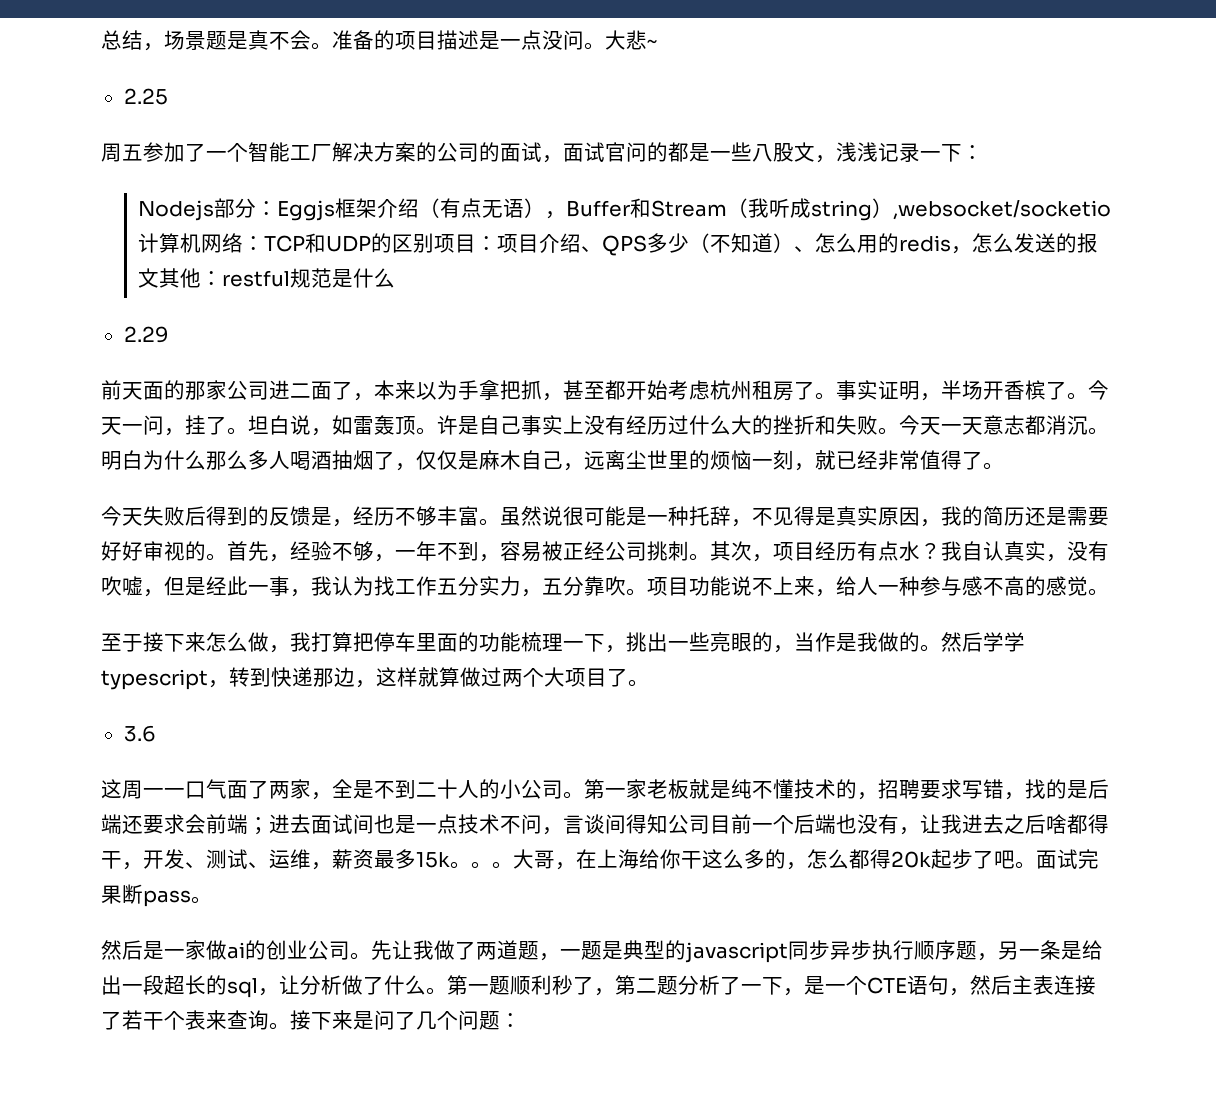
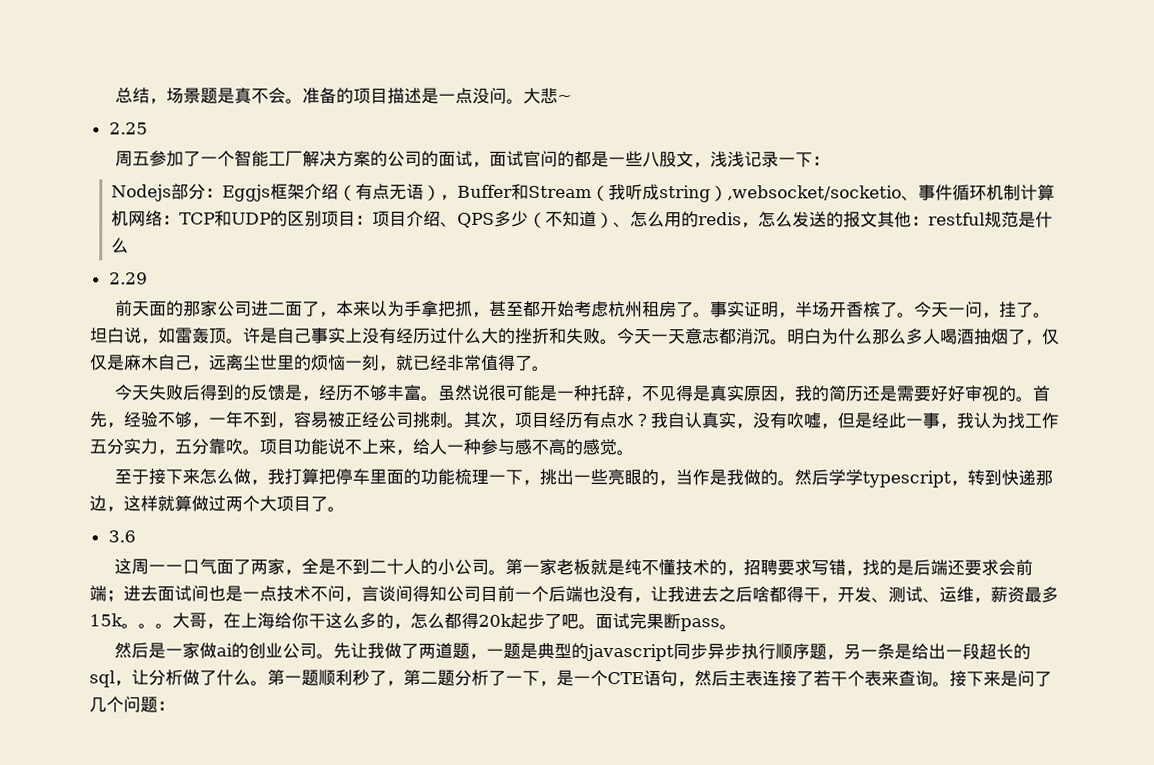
- Nodejs部分：Eggjs框架介绍（有点无语），Buffer和Stream（我听成string）,websocket/socketio计算机网络：TCP和UDP的区别项目：项目介绍、QPS多少（不知道）、怎么用的redis，怎么发送的报文其他：restful规范是什么
+ Nodejs部分：Eggjs框架介绍（有点无语），Buffer和Stream（我听成string）,websocket/socketio、事件循环机制计算机网络：TCP和UDP的区别项目：项目介绍、QPS多少（不知道）、怎么用的redis，怎么发送的报文其他：restful规范是什么

